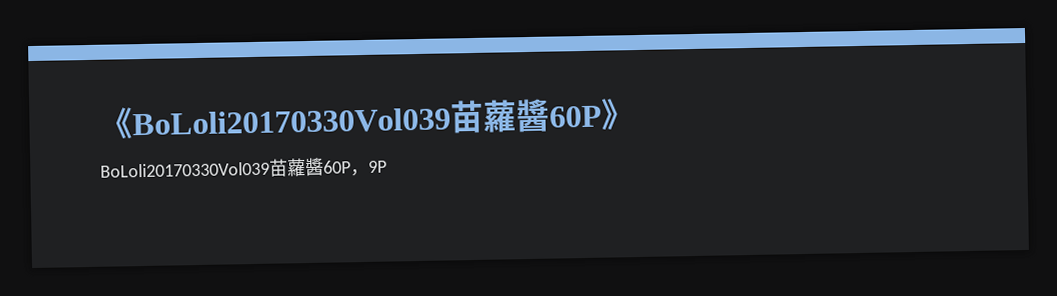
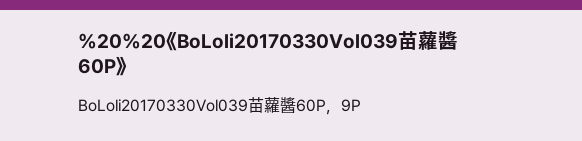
- 《BoLoli20170330Vol039苗蘿醬60P》
+ %20%20《BoLoli20170330Vol039苗蘿醬60P》

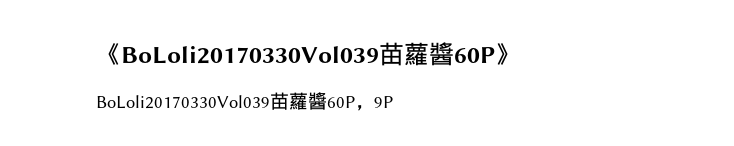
- %20%20《BoLoli20170330Vol039苗蘿醬60P》
+ 《BoLoli20170330Vol039苗蘿醬60P》

